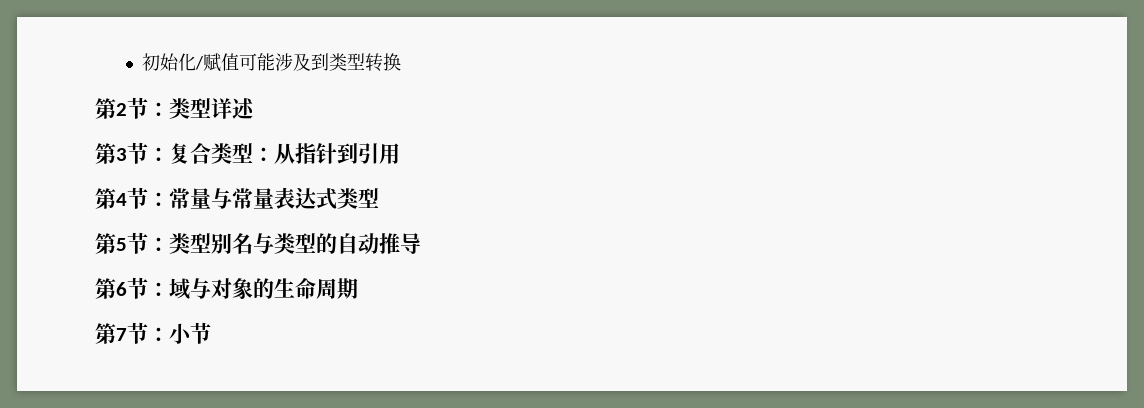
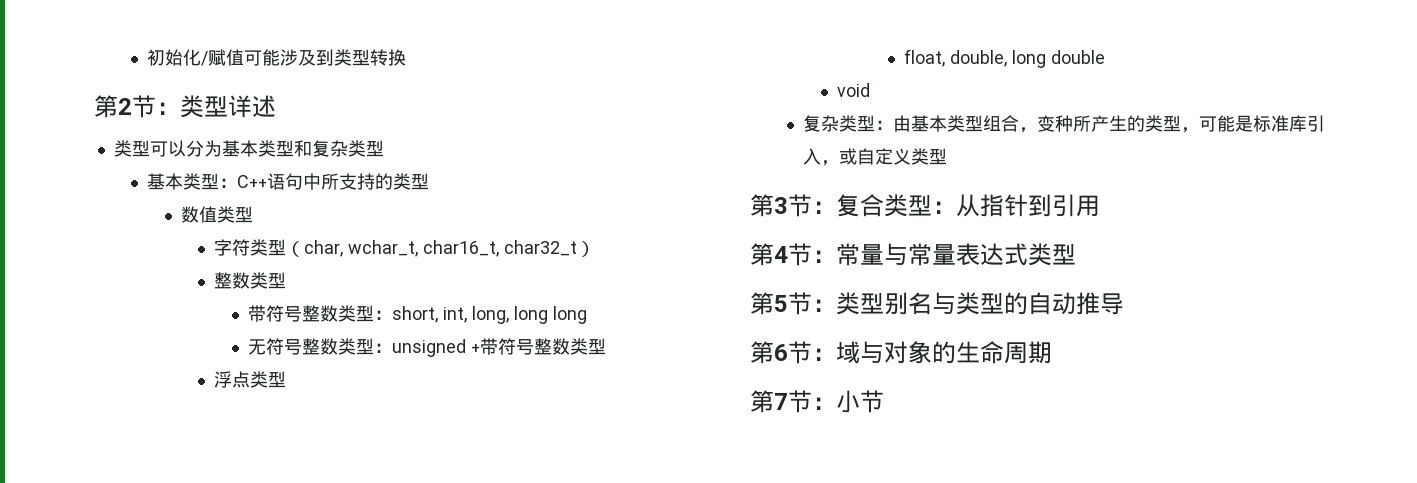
+ 类型可以分为基本类型和复杂类型
+ 基本类型：C++语句中所支持的类型
+ 数值类型
+ 字符类型（char, wchar_t, char16_t, char32_t）
+ 整数类型
+ 带符号整数类型：short, int, long, long long
+ 无符号整数类型：unsigned +带符号整数类型
+ 浮点类型
+ float, double, long double
+ void
+ 复杂类型：由基本类型组合，变种所产生的类型，可能是标准库引入，或自定义类型

